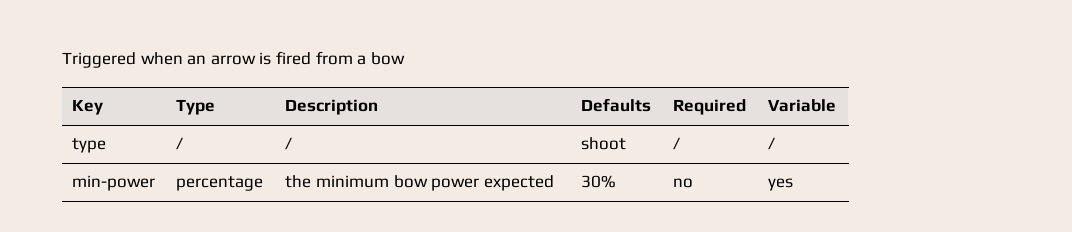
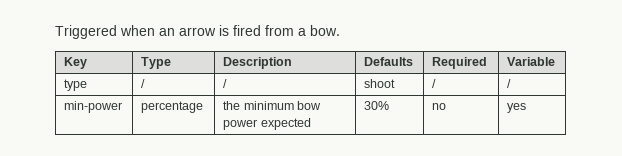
- Triggered when an arrow is fired from a bow
+ Triggered when an arrow is fired from a bow.

